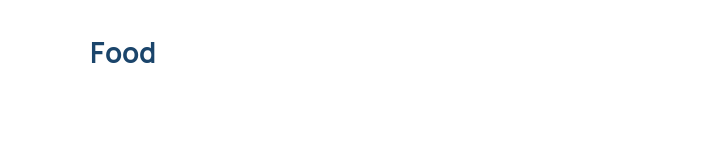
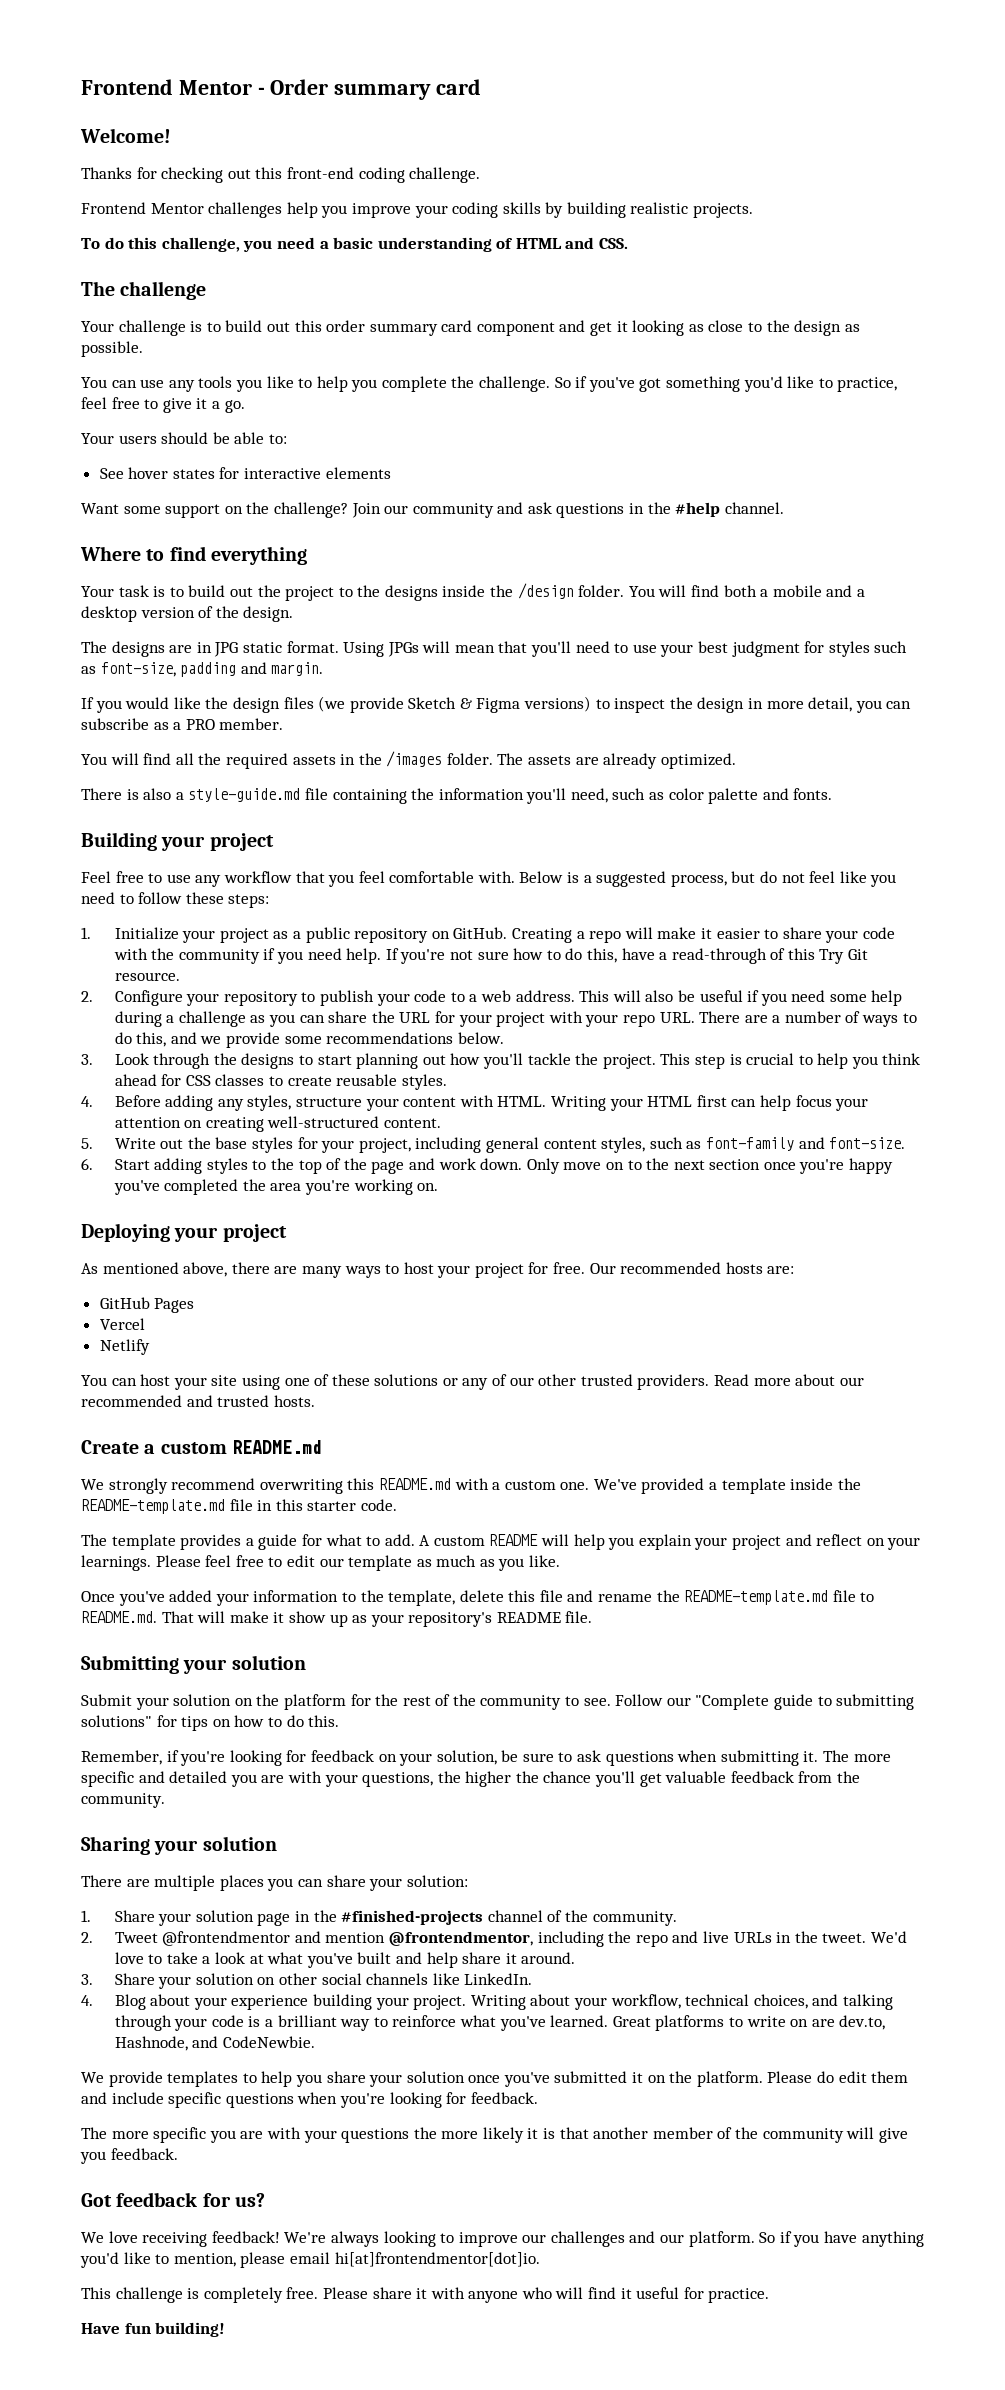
- Food
+ Frontend Mentor - Order summary card
+ Welcome!
+ Thanks for checking out this front-end coding challenge.
+ Frontend Mentor challenges help you improve your coding skills by building realistic projects.
+ To do this challenge, you need a basic understanding of HTML and CSS.
+ The challenge
+ Your challenge is to build out this order summary card component and get it looking as close to the design as possible.
+ You can use any tools you like to help you complete the challenge. So if you've got something you'd like to practice, feel free to give it a go.
+ Your users should be able to:
+ See hover states for interactive elements
+ Want some support on the challenge? Join our community and ask questions in the #help channel.
+ Where to find everything
+ Your task is to build out the project to the designs inside the /design folder. You will find both a mobile and a desktop version of the design.
+ The designs are in JPG static format. Using JPGs will mean that you'll need to use your best judgment for styles such as font-size, padding and margin.
+ If you would like the design files (we provide Sketch & Figma versions) to inspect the design in more detail, you can subscribe as a PRO member.
+ You will find all the required assets in the /images folder. The assets are already optimized.
+ There is also a style-guide.md file containing the information you'll need, such as color palette and fonts.
+ Building your project
+ Feel free to use any workflow that you feel comfortable with. Below is a suggested process, but do not feel like you need to follow these steps:
+ 1. Initialize your project as a public repository on GitHub. Creating a repo will make it easier to share your code with the community if you need help. If you're not sure how to do this, have a read-through of this Try Git resource.
+ 2. Configure your repository to publish your code to a web address. This will also be useful if you need some help during a challenge as you can share the URL for your project with your repo URL. There are a number of ways to do this, and we provide some recommendations below.
+ 3. Look through the designs to start planning out how you'll tackle the project. This step is crucial to help you think ahead for CSS classes to create reusable styles.
+ 4. Before adding any styles, structure your content with HTML. Writing your HTML first can help focus your attention on creating well-structured content.
+ 5. Write out the base styles for your project, including general content styles, such as font-family and font-size.
+ 6. Start adding styles to the top of the page and work down. Only move on to the next section once you're happy you've completed the area you're working on.
+ Deploying your project
+ As mentioned above, there are many ways to host your project for free. Our recommended hosts are:
+ GitHub Pages
+ Vercel
+ Netlify
+ You can host your site using one of these solutions or any of our other trusted providers. Read more about our recommended and trusted hosts.
+ Create a custom README.md
+ We strongly recommend overwriting this README.md with a custom one. We've provided a template inside the README-template.md file in this starter code.
+ The template provides a guide for what to add. A custom README will help you explain your project and reflect on your learnings. Please feel free to edit our template as much as you like.
+ Once you've added your information to the template, delete this file and rename the README-template.md file to README.md. That will make it show up as your repository's README file.
+ Submitting your solution
+ Submit your solution on the platform for the rest of the community to see. Follow our "Complete guide to submitting solutions" for tips on how to do this.
+ Remember, if you're looking for feedback on your solution, be sure to ask questions when submitting it. The more specific and detailed you are with your questions, the higher the chance you'll get valuable feedback from the community.
+ Sharing your solution
+ There are multiple places you can share your solution:
+ 1. Share your solution page in the #finished-projects channel of the community.
+ 2. Tweet @frontendmentor and mention @frontendmentor, including the repo and live URLs in the tweet. We'd love to take a look at what you've built and help share it around.
+ 3. Share your solution on other social channels like LinkedIn.
+ 4. Blog about your experience building your project. Writing about your workflow, technical choices, and talking through your code is a brilliant way to reinforce what you've learned. Great platforms to write on are dev.to, Hashnode, and CodeNewbie.
+ We provide templates to help you share your solution once you've submitted it on the platform. Please do edit them and include specific questions when you're looking for feedback.
+ The more specific you are with your questions the more likely it is that another member of the community will give you feedback.
+ Got feedback for us?
+ We love receiving feedback! We're always looking to improve our challenges and our platform. So if you have anything you'd like to mention, please email hi[at]frontendmentor[dot]io.
+ This challenge is completely free. Please share it with anyone who will find it useful for practice.
+ Have fun building!

